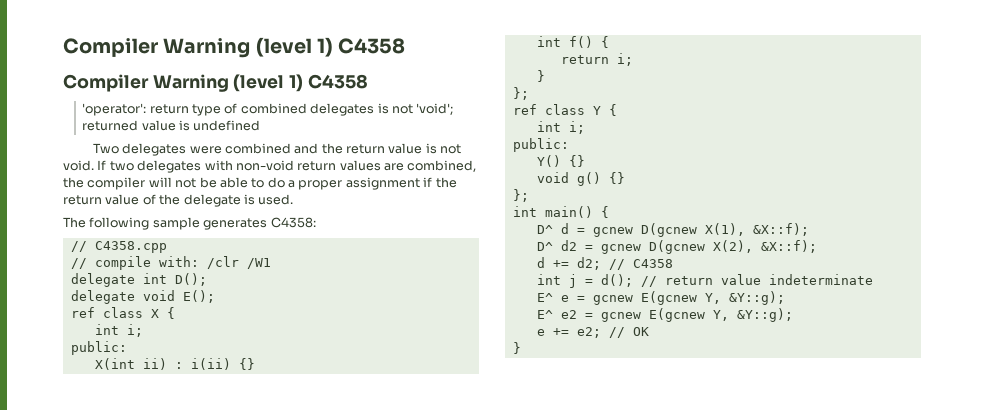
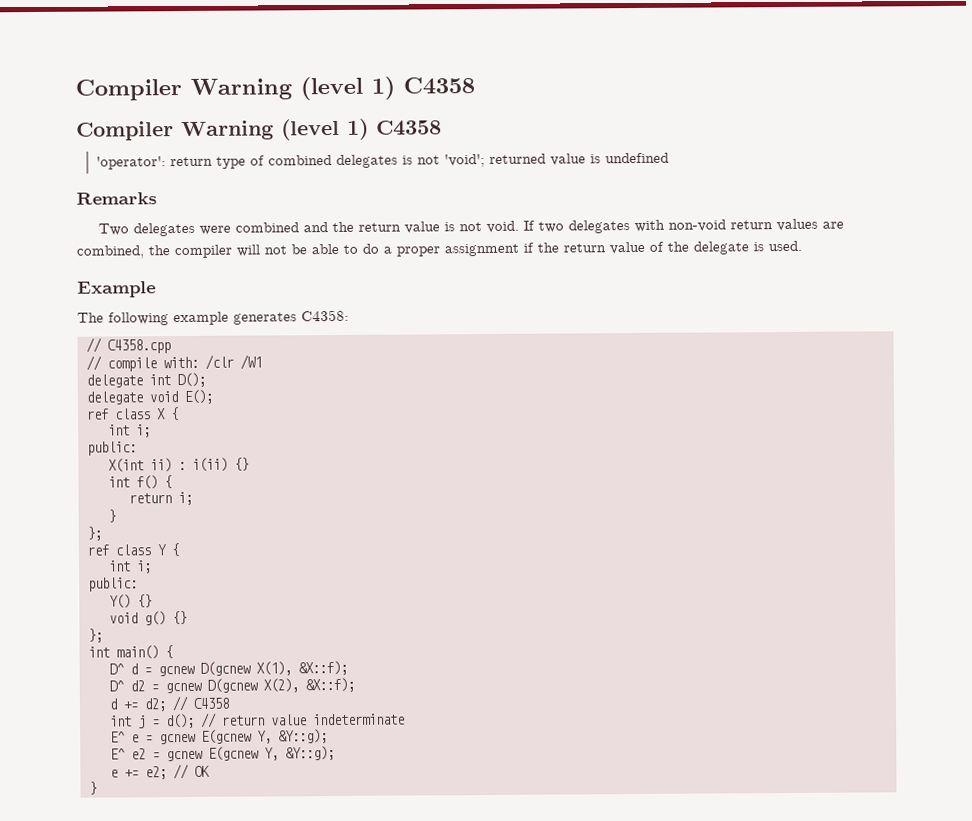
+ Remarks
+ Example
- The following sample generates C4358:
+ The following example generates C4358:

